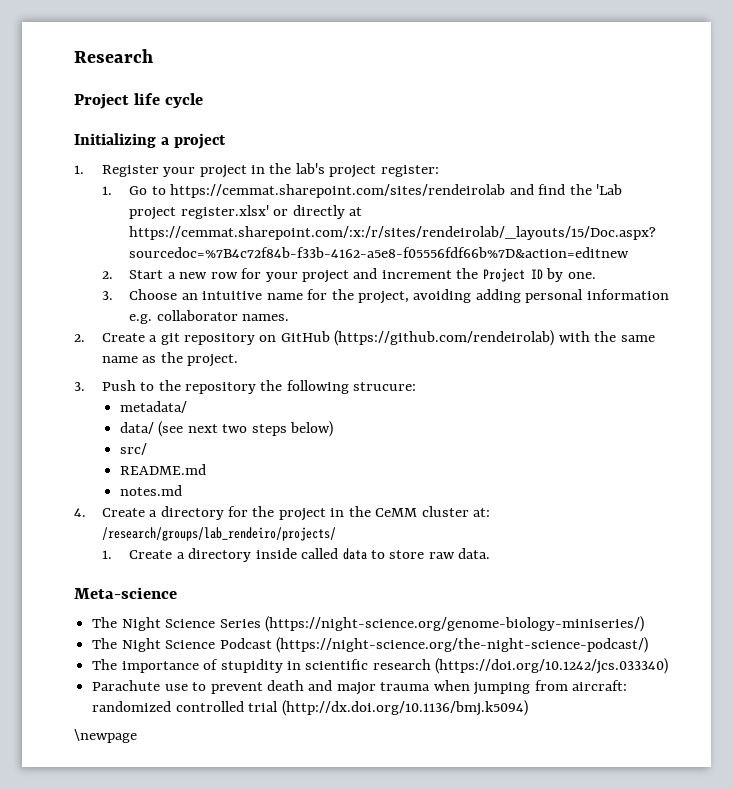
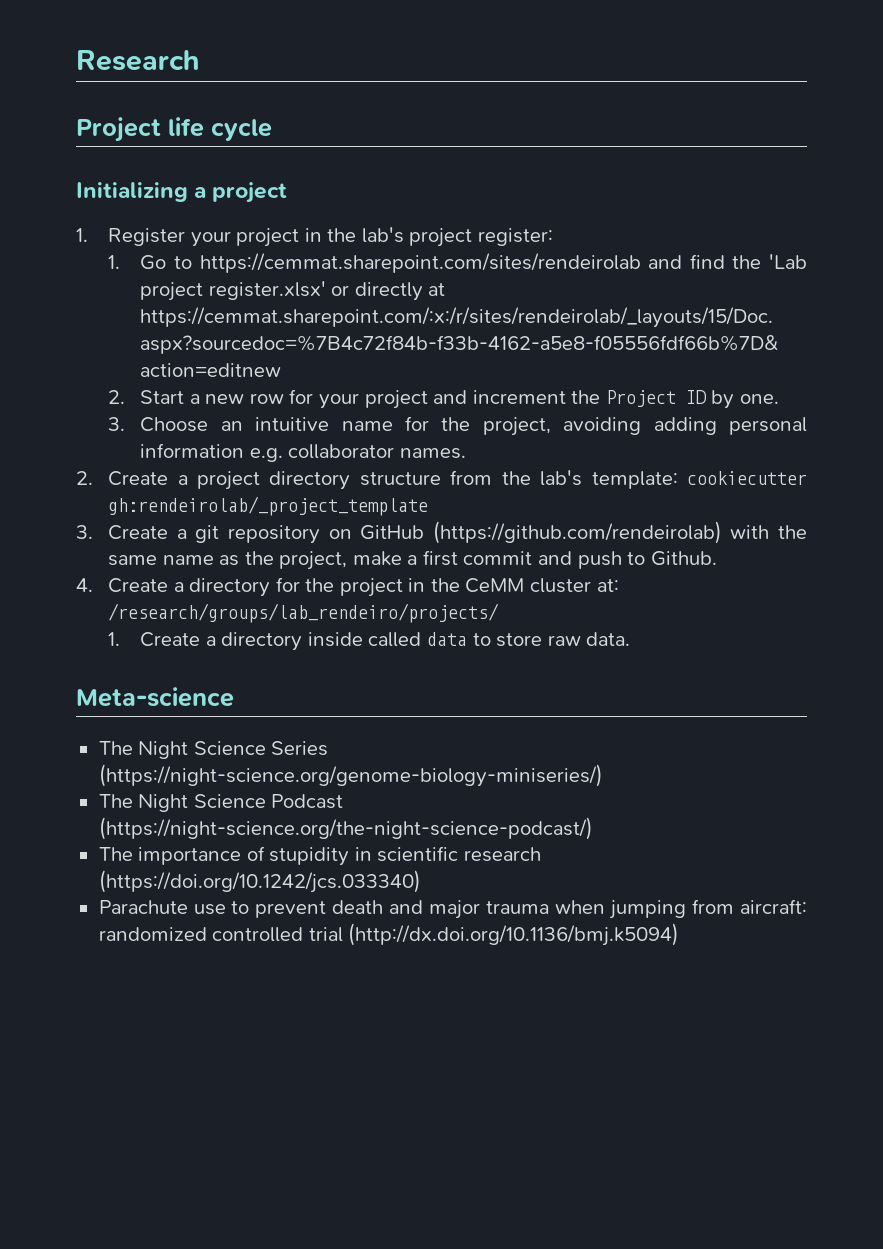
- 2. Create a git repository on GitHub (https://github.com/rendeirolab) with the same name as the project.
- 3. Push to the repository the following strucure:
- metadata/
- data/ (see next two steps below)
- src/
- README.md
- notes.md
+ 2. Create a project directory structure from the lab's template: cookiecutter gh:rendeirolab/_project_template
+ 3. Create a git repository on GitHub (https://github.com/rendeirolab) with the same name as the project, make a first commit and push to Github.
- \newpage

